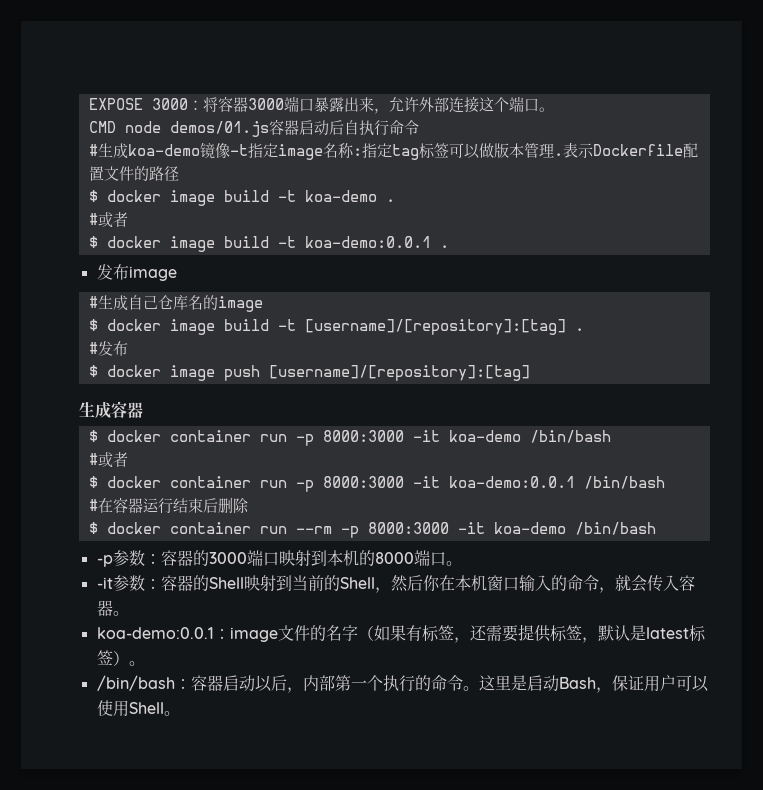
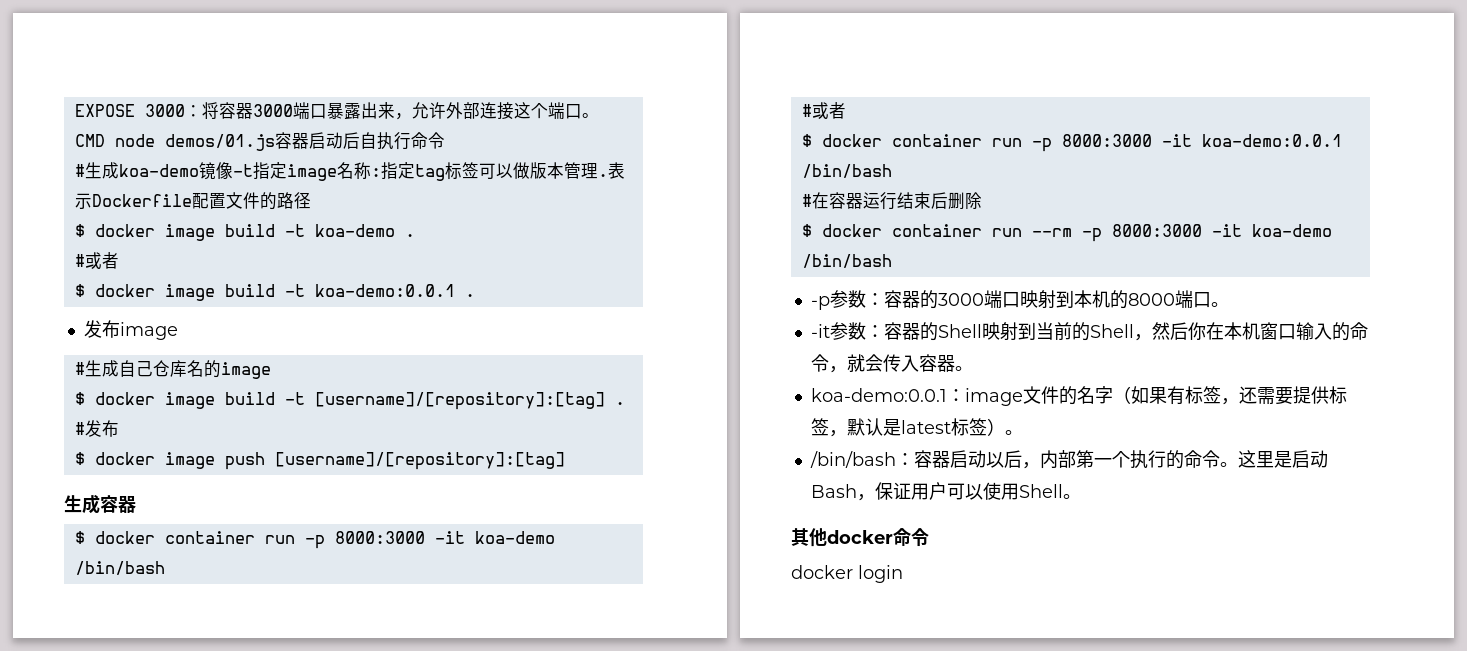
+ 其他docker命令
+ docker login

